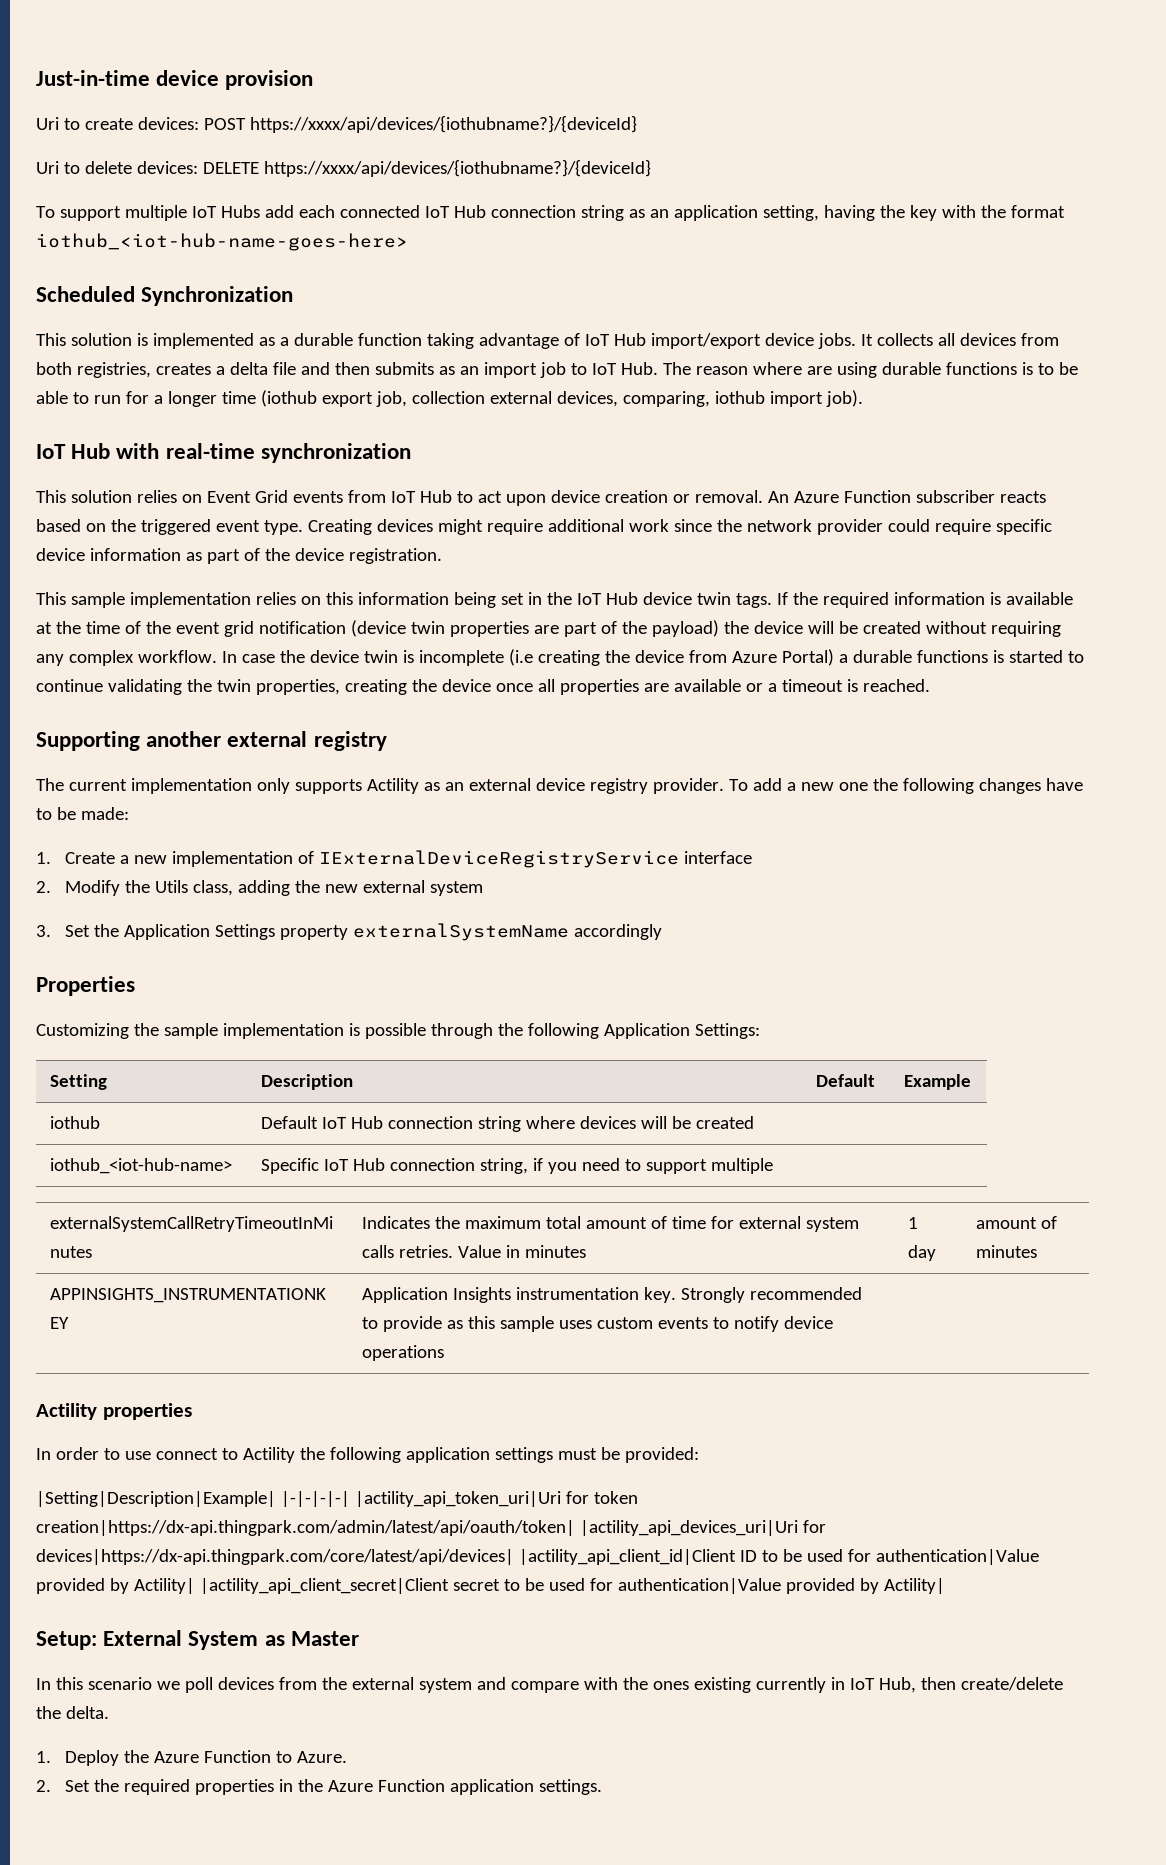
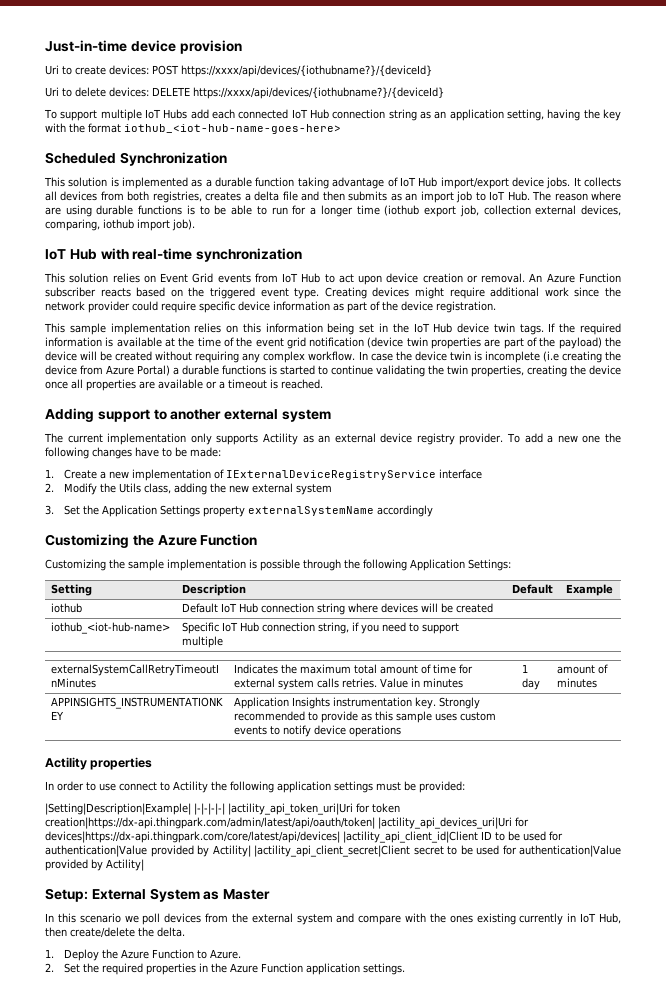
- Supporting another external registry
+ Adding support to another external system
- Properties
+ Customizing the Azure Function

